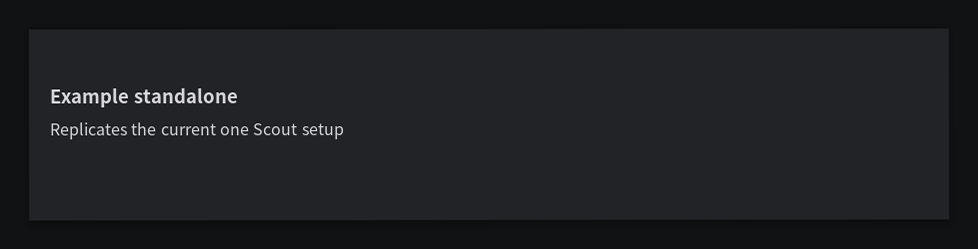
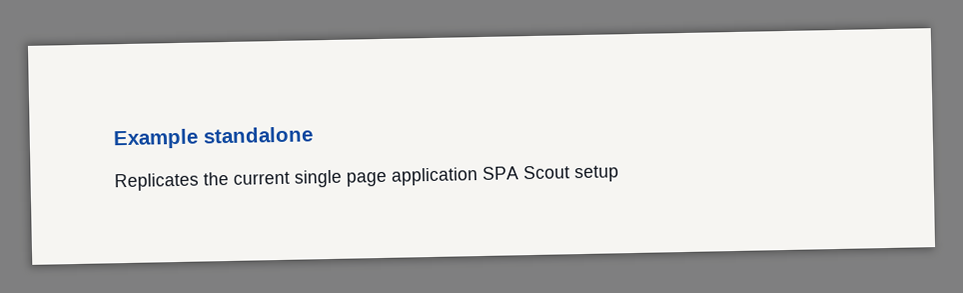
- Replicates the current one Scout setup
+ Replicates the current single page application SPA Scout setup

